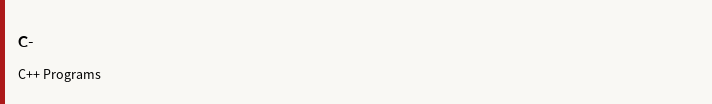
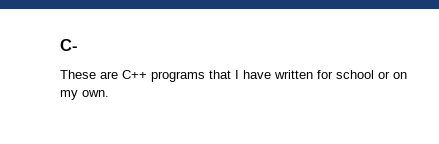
- C++ Programs
+ These are C++ programs that I have written for school or on my own.

